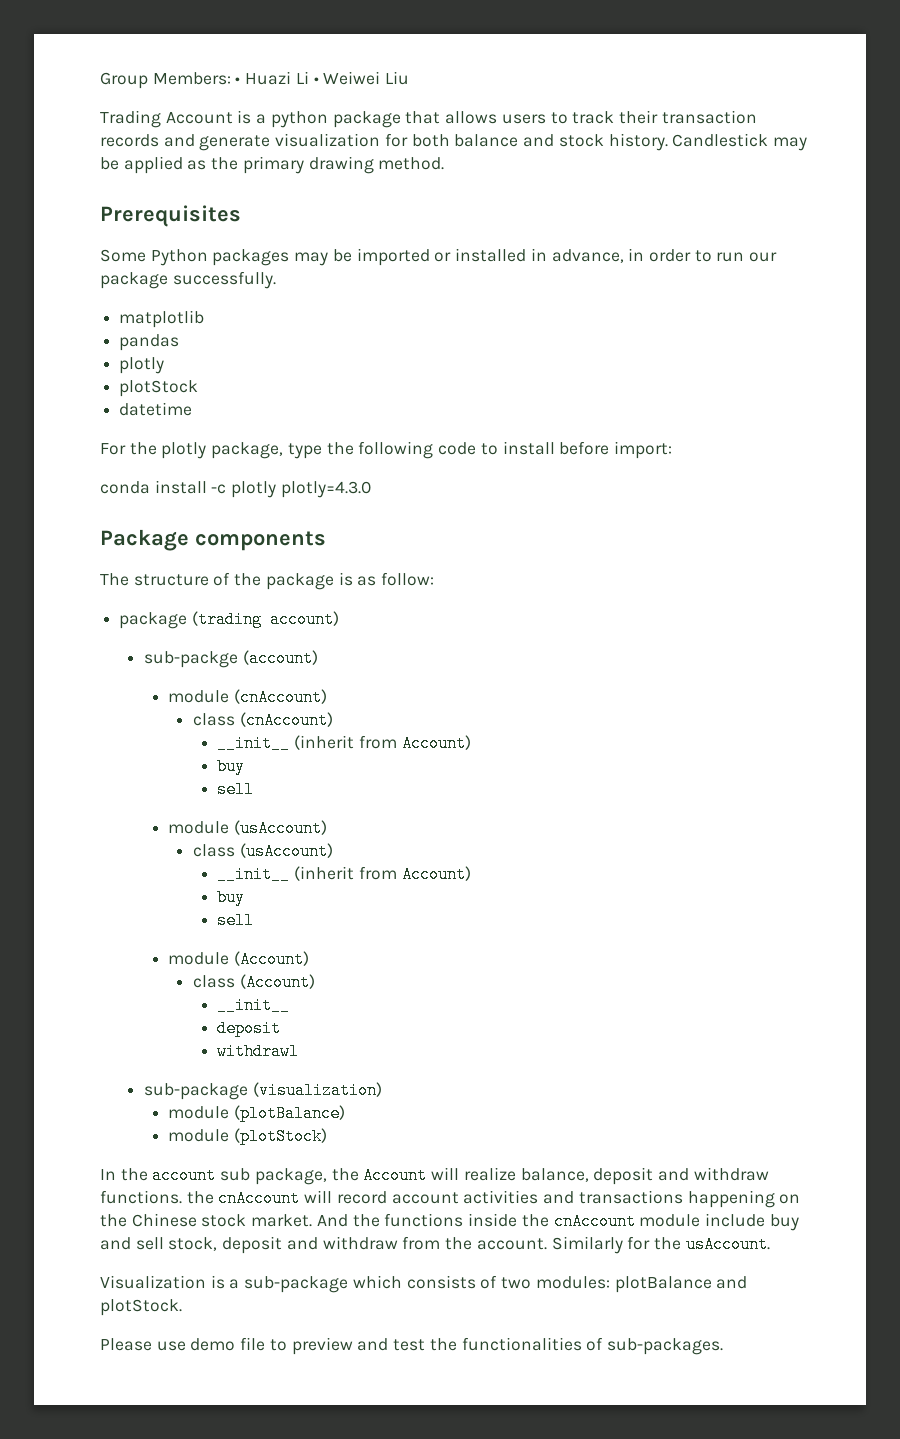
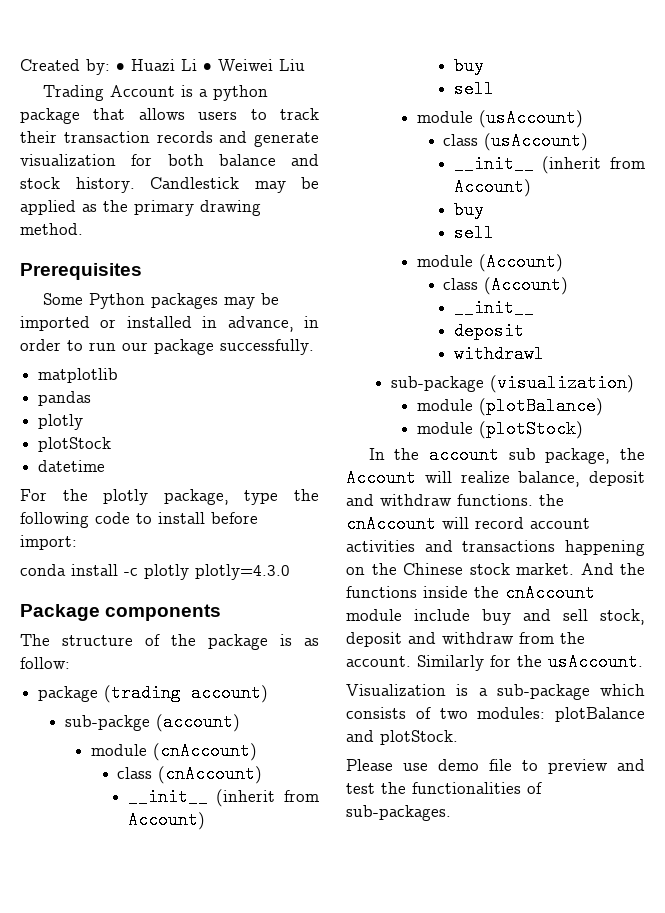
- Group Members: • Huazi Li • Weiwei Liu
+ Created by: • Huazi Li • Weiwei Liu

